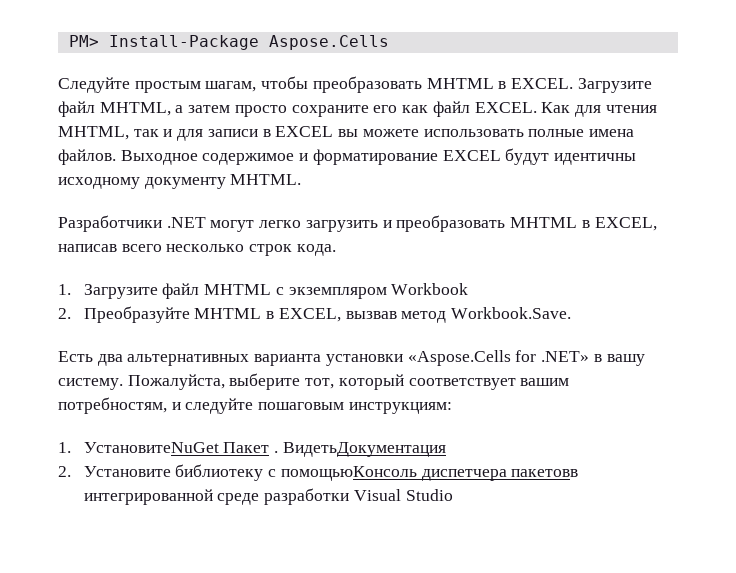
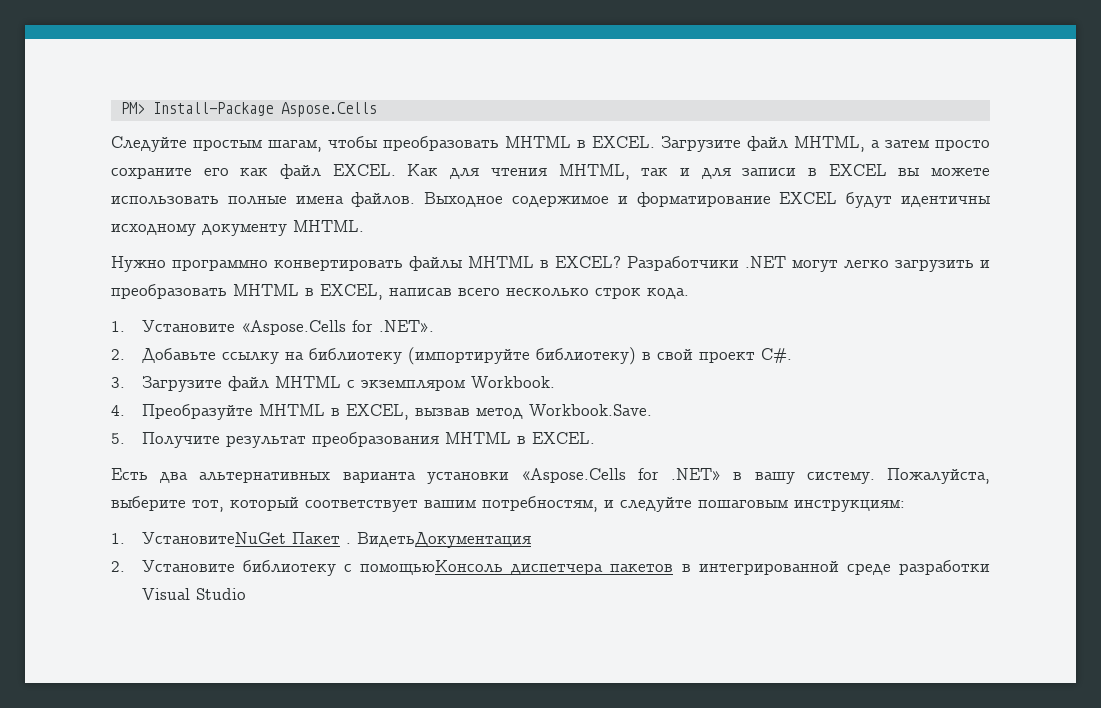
+ Нужно программно конвертировать файлы MHTML в EXCEL?
- 1. Загрузите файл MHTML с экземпляром Workbook
- 2. Преобразуйте MHTML в EXCEL, вызвав метод Workbook.Save.
+ 1. Установите «Aspose.Cells for .NET».
+ 2. Добавьте ссылку на библиотеку (импортируйте библиотеку) в свой проект C#.
+ 3. Загрузите файл MHTML с экземпляром Workbook.
+ 4. Преобразуйте MHTML в EXCEL, вызвав метод Workbook.Save.
+ 5. Получите результат преобразования MHTML в EXCEL.
- 2. Установите библиотеку с помощьюКонсоль диспетчера пакетовв интегрированной среде разработки Visual Studio
+ 2. Установите библиотеку с помощьюКонсоль диспетчера пакетов в интегрированной среде разработки Visual Studio

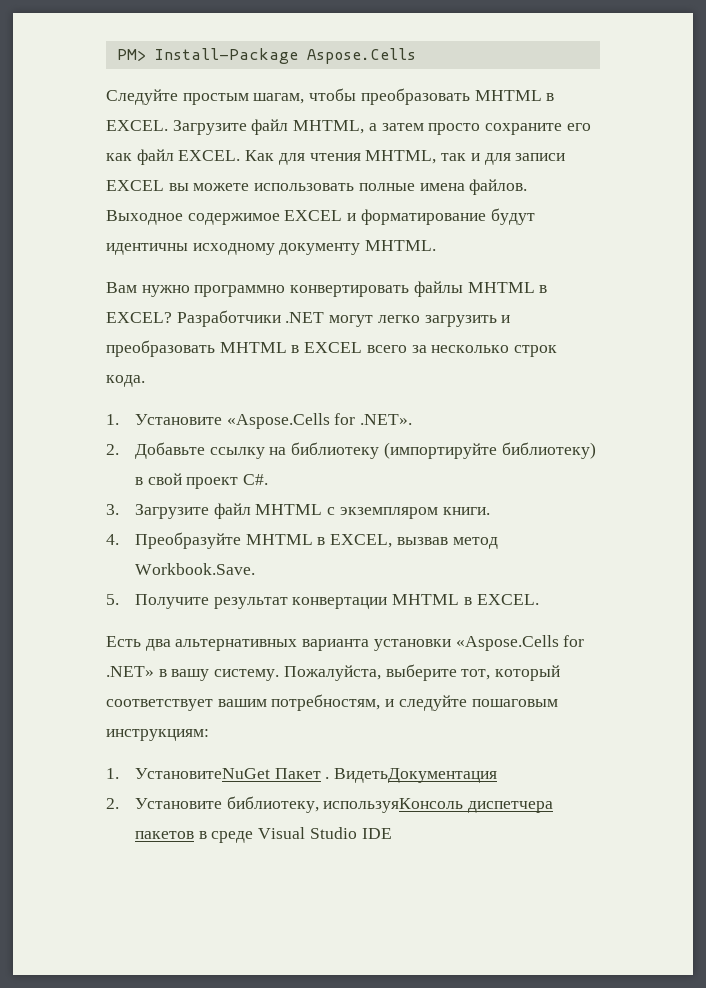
- Как для чтения MHTML, так и для записи в EXCEL вы можете использовать полные имена файлов.
+ Как для чтения MHTML, так и для записи EXCEL вы можете использовать полные имена файлов.
- Выходное содержимое и форматирование EXCEL будут идентичны исходному документу MHTML.
+ Выходное содержимое EXCEL и форматирование будут идентичны исходному документу MHTML.
- Нужно программно конвертировать файлы MHTML в EXCEL?
+ Вам нужно программно конвертировать файлы MHTML в EXCEL?
- Разработчики .NET могут легко загрузить и преобразовать MHTML в EXCEL, написав всего несколько строк кода.
+ Разработчики .NET могут легко загрузить и преобразовать MHTML в EXCEL всего за несколько строк кода.
- 3. Загрузите файл MHTML с экземпляром Workbook.
+ 3. Загрузите файл MHTML с экземпляром книги.
- 5. Получите результат преобразования MHTML в EXCEL.
+ 5. Получите результат конвертации MHTML в EXCEL.
- 2. Установите библиотеку с помощьюКонсоль диспетчера пакетов в интегрированной среде разработки Visual Studio
+ 2. Установите библиотеку, используяКонсоль диспетчера пакетов в среде Visual Studio IDE

